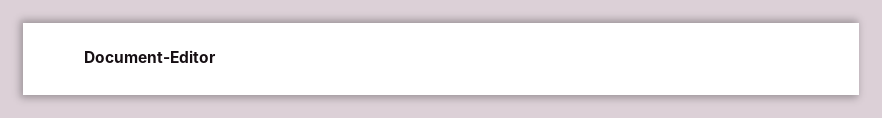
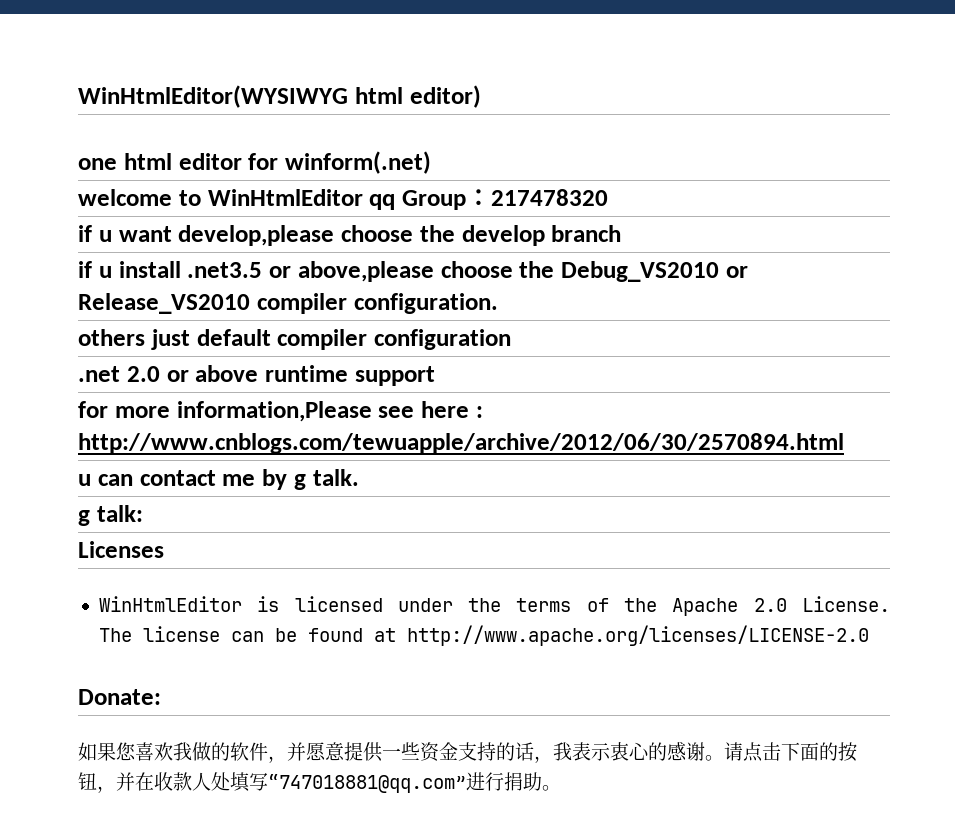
- Document-Editor
+ WinHtmlEditor(WYSIWYG html editor)
+ one html editor for winform(.net)
+ welcome to WinHtmlEditor qq Group：217478320
+ if u want develop,please choose the develop branch
+ if u install .net3.5 or above,please choose the Debug_VS2010 or Release_VS2010 compiler configuration.
+ others just default compiler configuration
+ .net 2.0 or above runtime support
+ for more information,Please see here : http://www.cnblogs.com/tewuapple/archive/2012/06/30/2570894.html
+ u can contact me by g talk.
+ g talk:
+ Licenses
+ WinHtmlEditor is licensed under the terms of the Apache 2.0 License. The license can be found at http://www.apache.org/licenses/LICENSE-2.0
+ Donate:
+ 如果您喜欢我做的软件，并愿意提供一些资金支持的话，我表示衷心的感谢。请点击下面的按钮，并在收款人处填写“747018881@qq.com”进行捐助。

